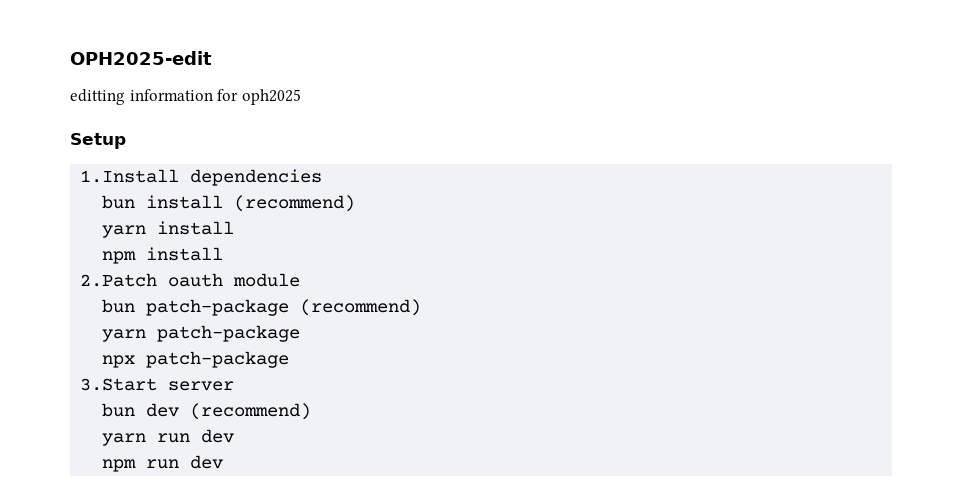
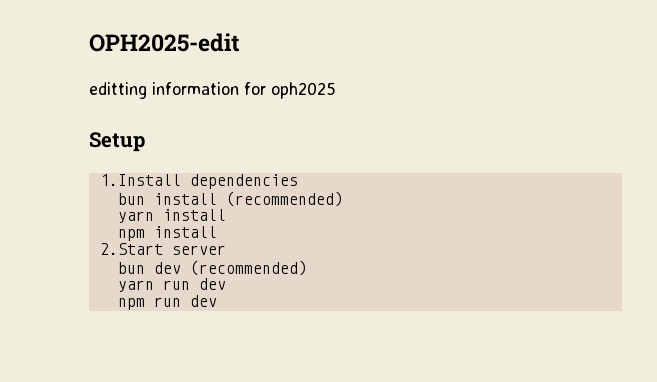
- bun install (recommend)
+ bun install (recommended)
- 2.Patch oauth module
- bun patch-package (recommend)
- yarn patch-package
- npx patch-package
- 3.Start server
+ 2.Start server
- bun dev (recommend)
+ bun dev (recommended)

